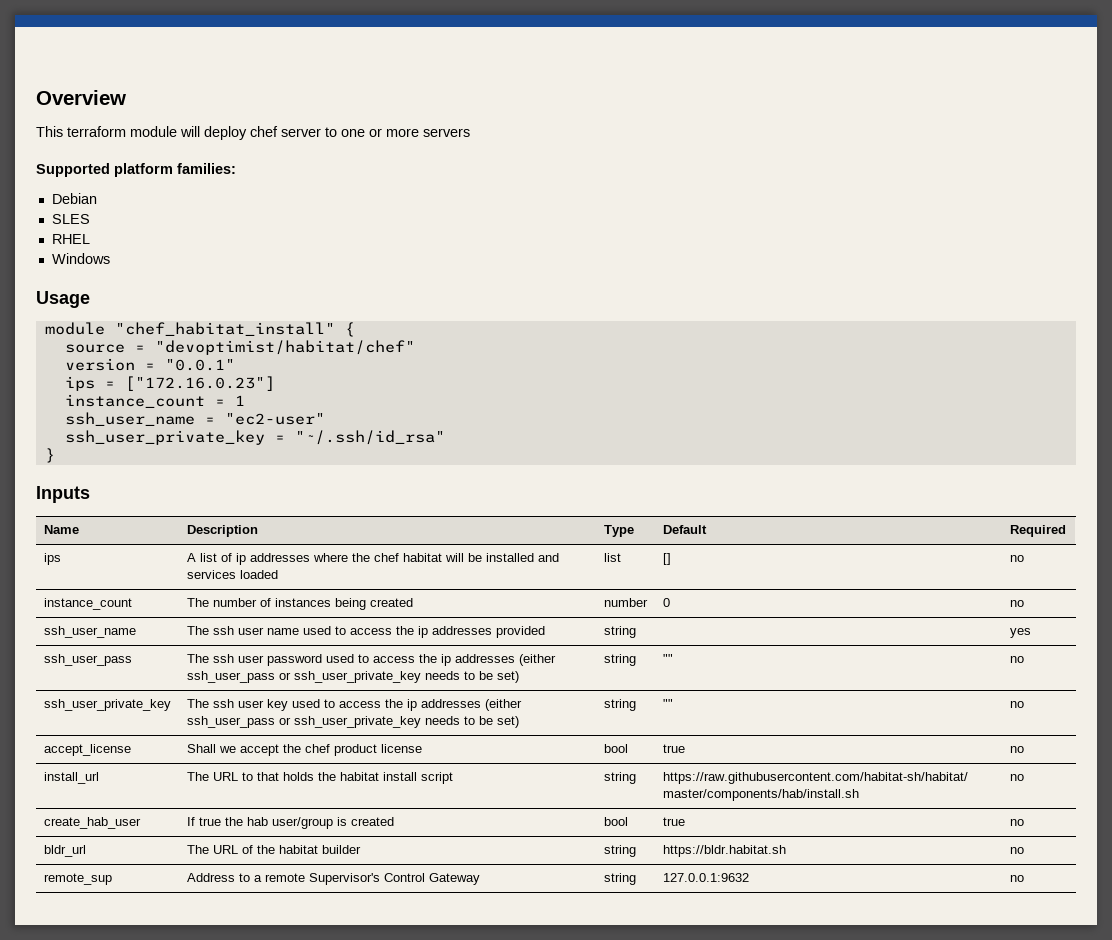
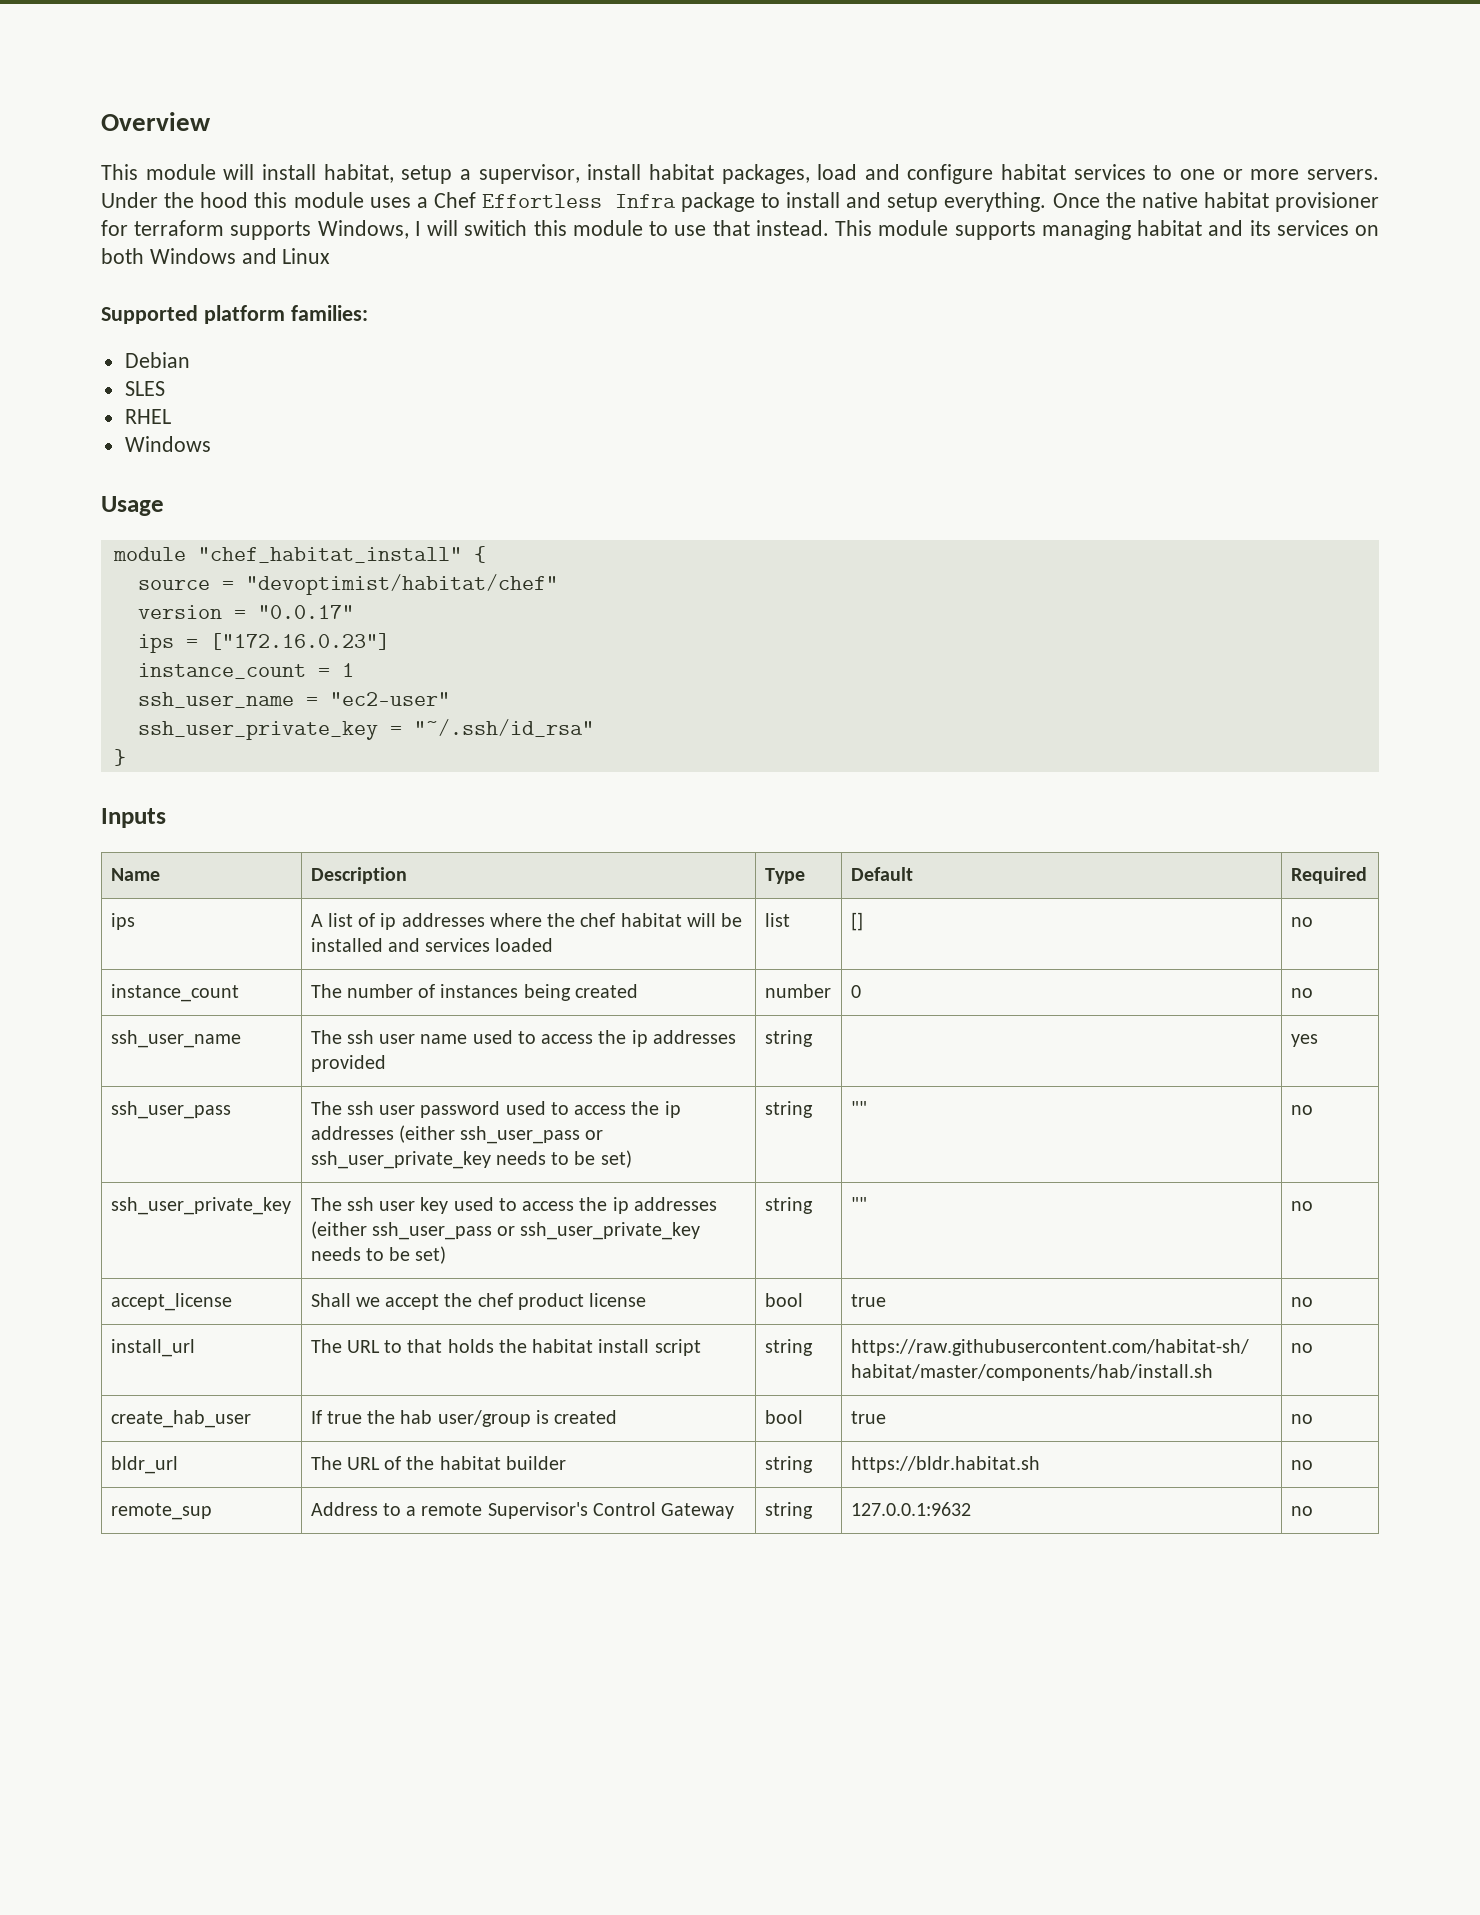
- This terraform module will deploy chef server to one or more servers
+ This module will install habitat, setup a supervisor, install habitat packages, load and configure habitat services to one or more servers. Under the hood this module uses a Chef Effortless Infra package to install and setup everything. Once the native habitat provisioner for terraform supports Windows, I will switich this module to use that instead. This module supports managing habitat and its services on both Windows and Linux
- version = "0.0.1"
+ version = "0.0.17"

